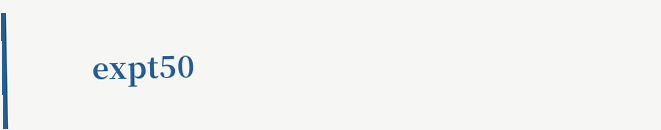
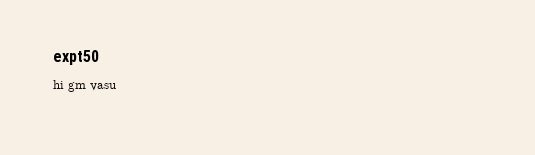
+ hi gm vasu

